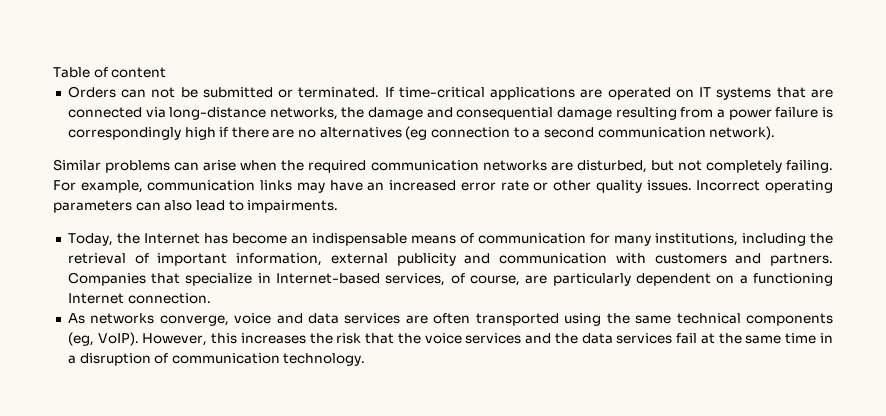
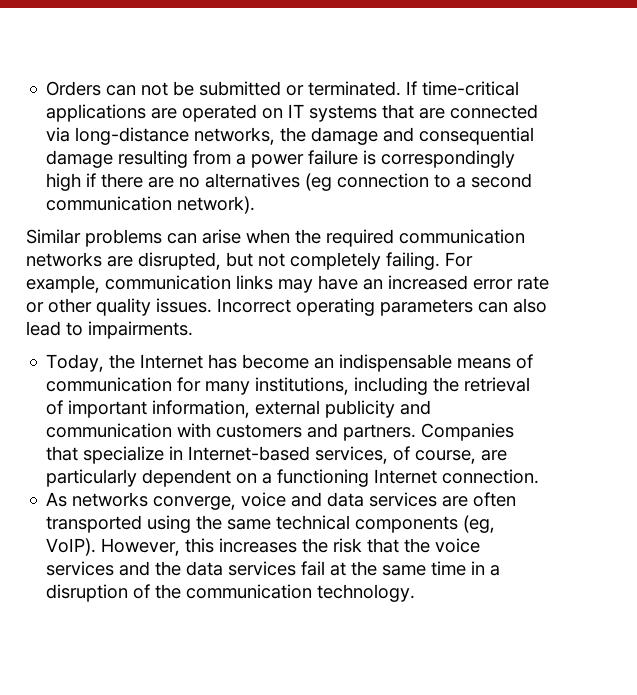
- Table of content
- Similar problems can arise when the required communication networks are disturbed, but not completely failing.
+ Similar problems can arise when the required communication networks are disrupted, but not completely failing.
- However, this increases the risk that the voice services and the data services fail at the same time in a disruption of communication technology.
+ However, this increases the risk that the voice services and the data services fail at the same time in a disruption of the communication technology.

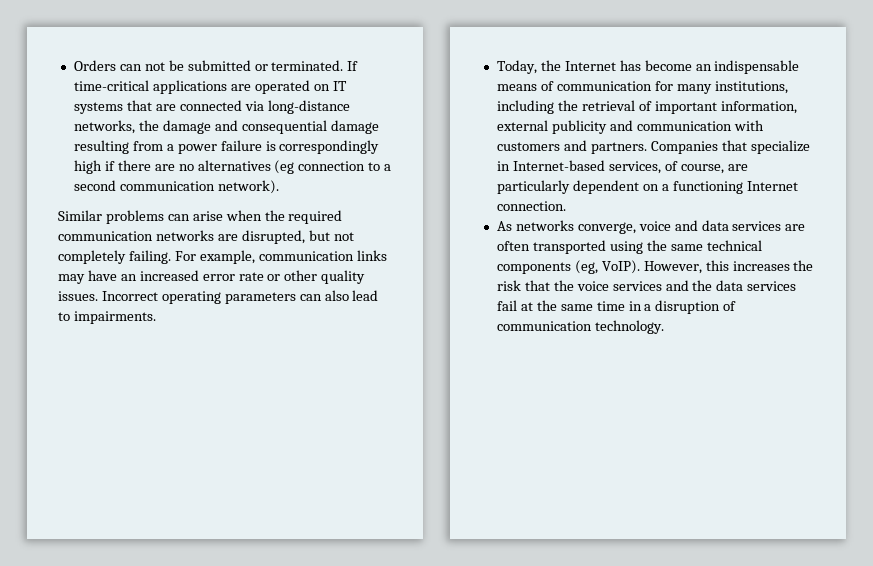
- However, this increases the risk that the voice services and the data services fail at the same time in a disruption of the communication technology.
+ However, this increases the risk that the voice services and the data services fail at the same time in a disruption of communication technology.

